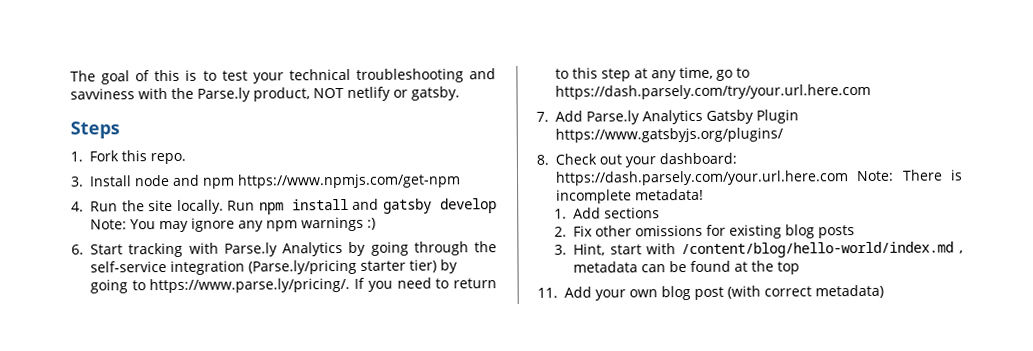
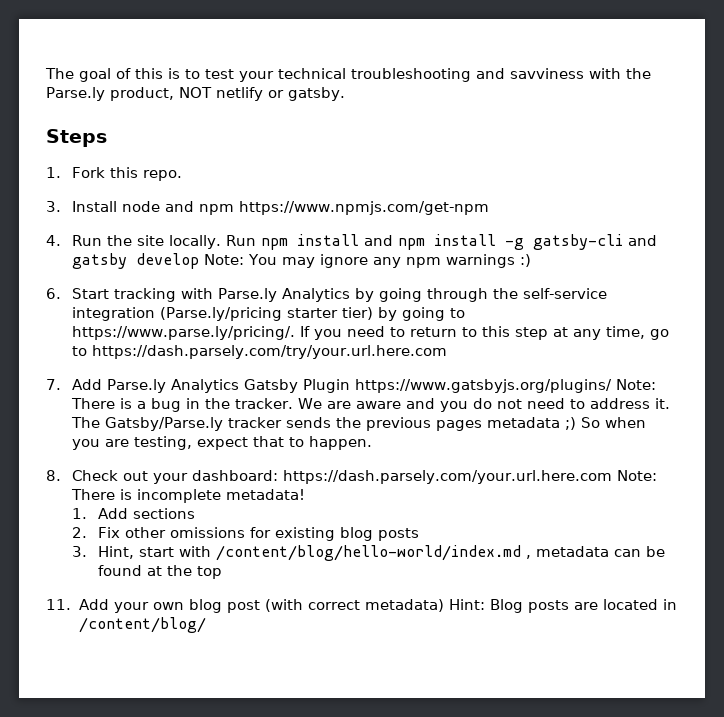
- Run npm install and gatsby develop Note: You may ignore any npm warnings :)
+ Run npm install and npm install -g gatsby-cli and gatsby develop Note: You may ignore any npm warnings :)
- 7. Add Parse.ly Analytics Gatsby Plugin https://www.gatsbyjs.org/plugins/
+ 7. Add Parse.ly Analytics Gatsby Plugin https://www.gatsbyjs.org/plugins/ Note: There is a bug in the tracker. We are aware and you do not need to address it. The Gatsby/Parse.ly tracker sends the previous pages metadata ;) So when you are testing, expect that to happen.
- 11. Add your own blog post (with correct metadata)
+ 11. Add your own blog post (with correct metadata) Hint: Blog posts are located in /content/blog/

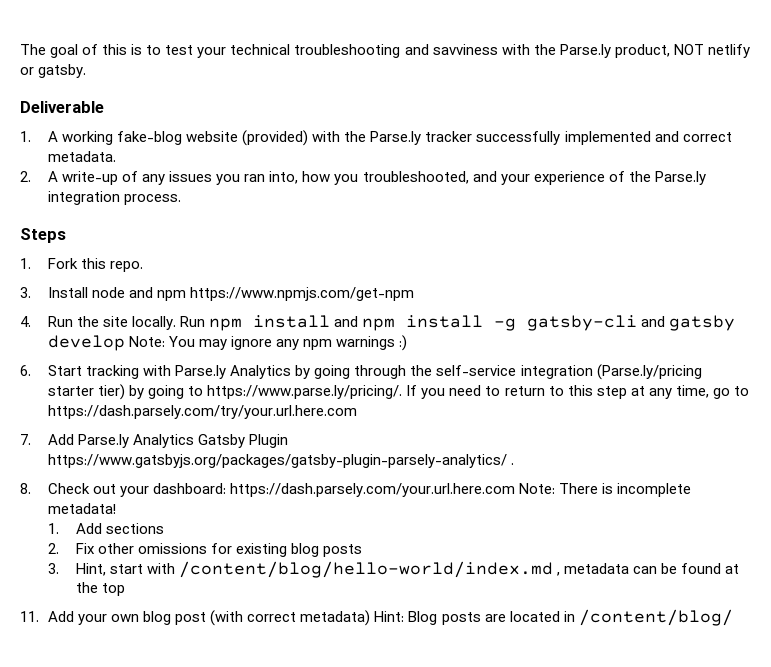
+ Deliverable
+ 1. A working fake-blog website (provided) with the Parse.ly tracker successfully implemented and correct metadata.
+ 2. A write-up of any issues you ran into, how you troubleshooted, and your experience of the Parse.ly integration process.
- 7. Add Parse.ly Analytics Gatsby Plugin https://www.gatsbyjs.org/plugins/ Note: There is a bug in the tracker. We are aware and you do not need to address it. The Gatsby/Parse.ly tracker sends the previous pages metadata ;) So when you are testing, expect that to happen.
+ 7. Add Parse.ly Analytics Gatsby Plugin https://www.gatsbyjs.org/packages/gatsby-plugin-parsely-analytics/ .

